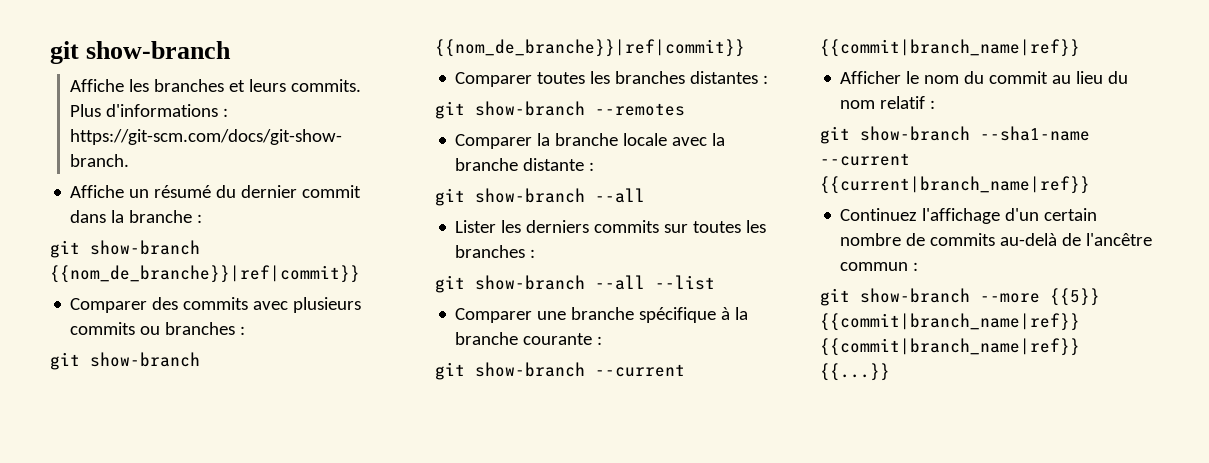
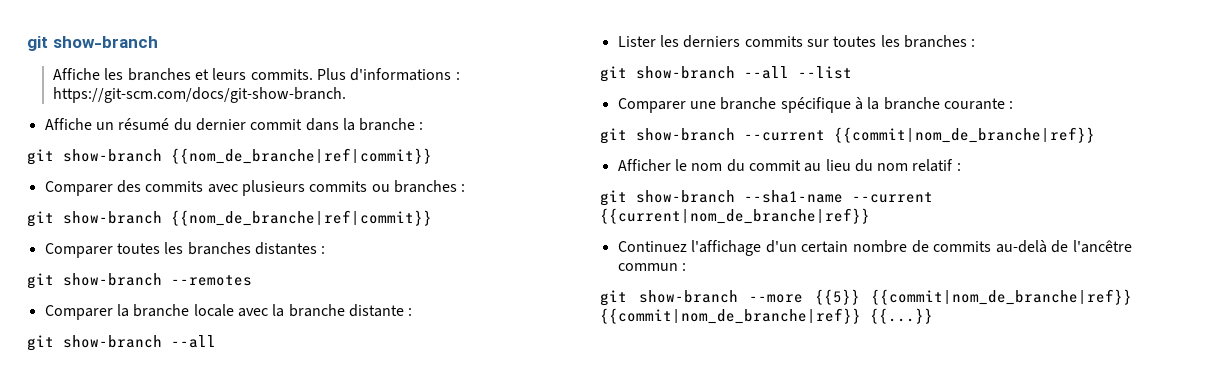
  Affiche un résumé du dernier commit dans la branche :
- git show-branch {{nom_de_branche}}|ref|commit}}
+ git show-branch {{nom_de_branche|ref|commit}}
  Comparer des commits avec plusieurs commits ou branches :
- git show-branch {{nom_de_branche}}|ref|commit}}
+ git show-branch {{nom_de_branche|ref|commit}}
- git show-branch --current {{commit|branch_name|ref}}
+ git show-branch --current {{commit|nom_de_branche|ref}}
- git show-branch --sha1-name --current {{current|branch_name|ref}}
+ git show-branch --sha1-name --current {{current|nom_de_branche|ref}}
- git show-branch --more {{5}} {{commit|branch_name|ref}} {{commit|branch_name|ref}} {{...}}
+ git show-branch --more {{5}} {{commit|nom_de_branche|ref}} {{commit|nom_de_branche|ref}} {{...}}

